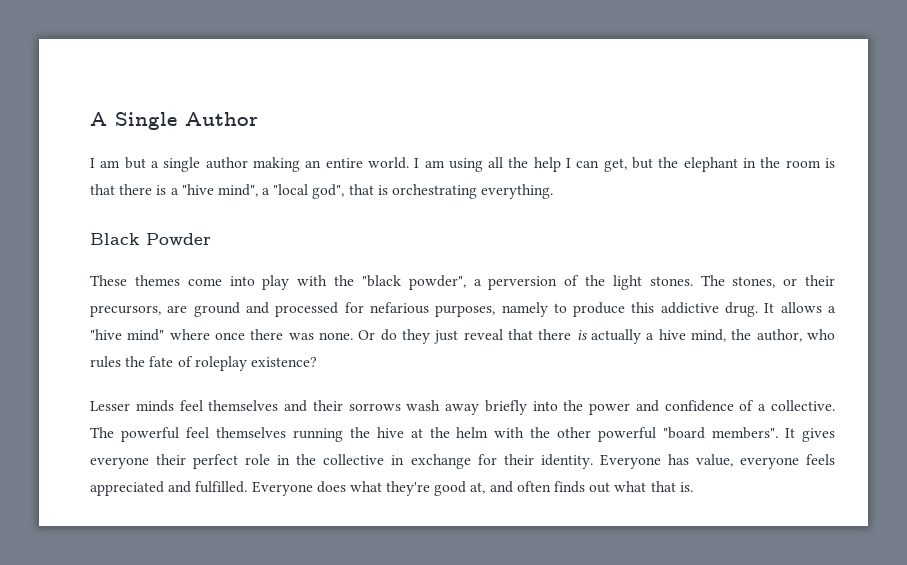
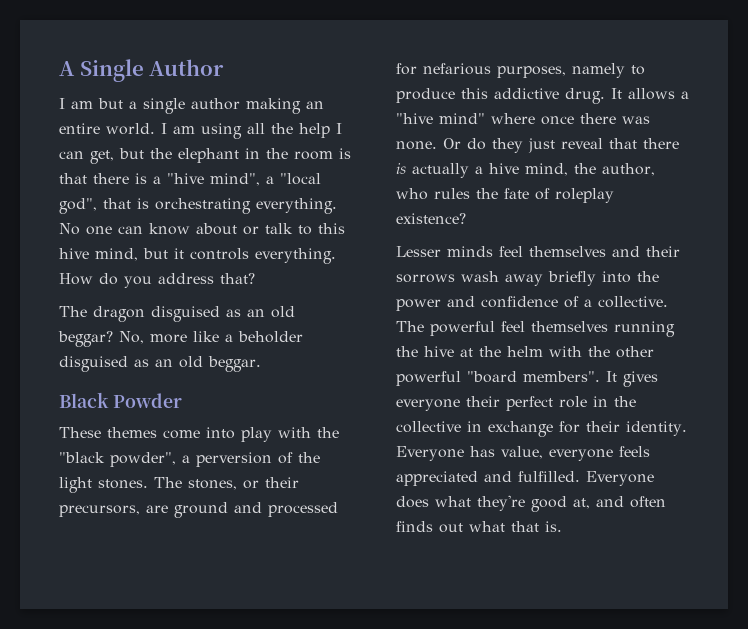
+ No one can know about or talk to this hive mind, but it controls everything. How do you address that?
+ The dragon disguised as an old beggar? No, more like a beholder disguised as an old beggar.

